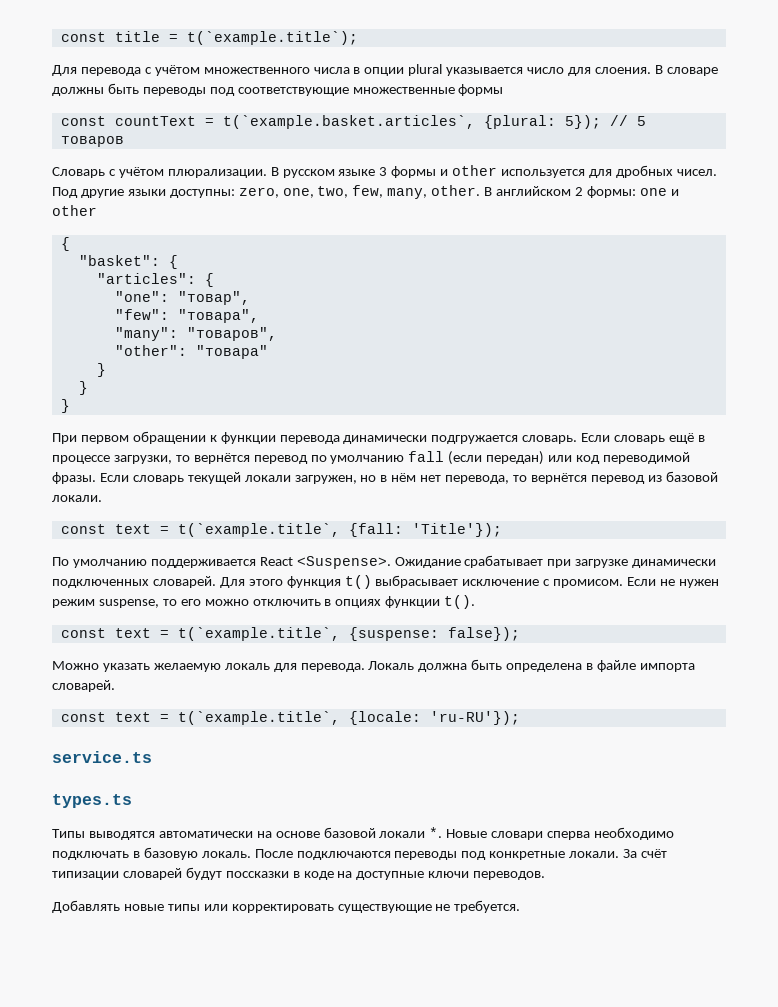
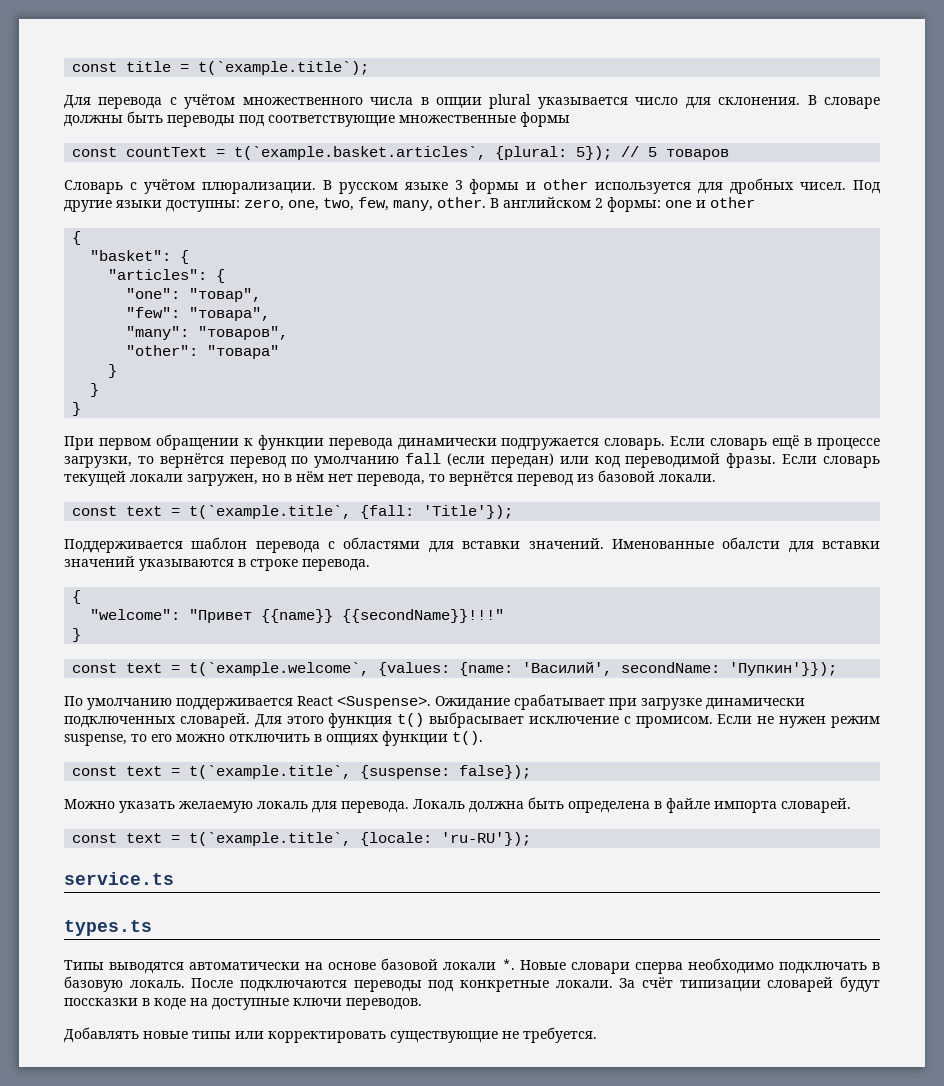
- Для перевода с учётом множественного числа в опции plural указывается число для слоения.
+ Для перевода с учётом множественного числа в опции plural указывается число для склонения.
+ Поддерживается шаблон перевода с областями для вставки значений. Именованные обалсти для вставки значений указываются в строке перевода.
+ {
+ "welcome": "Привет {{name}} {{secondName}}!!!"
+ }
+ const text = t(`example.welcome`, {values: {name: 'Василий', secondName: 'Пупкин'}});

